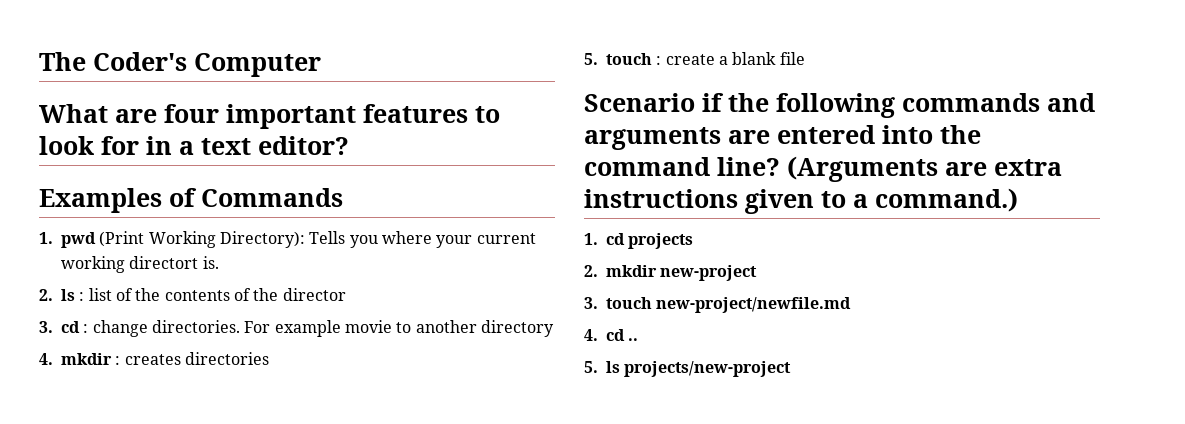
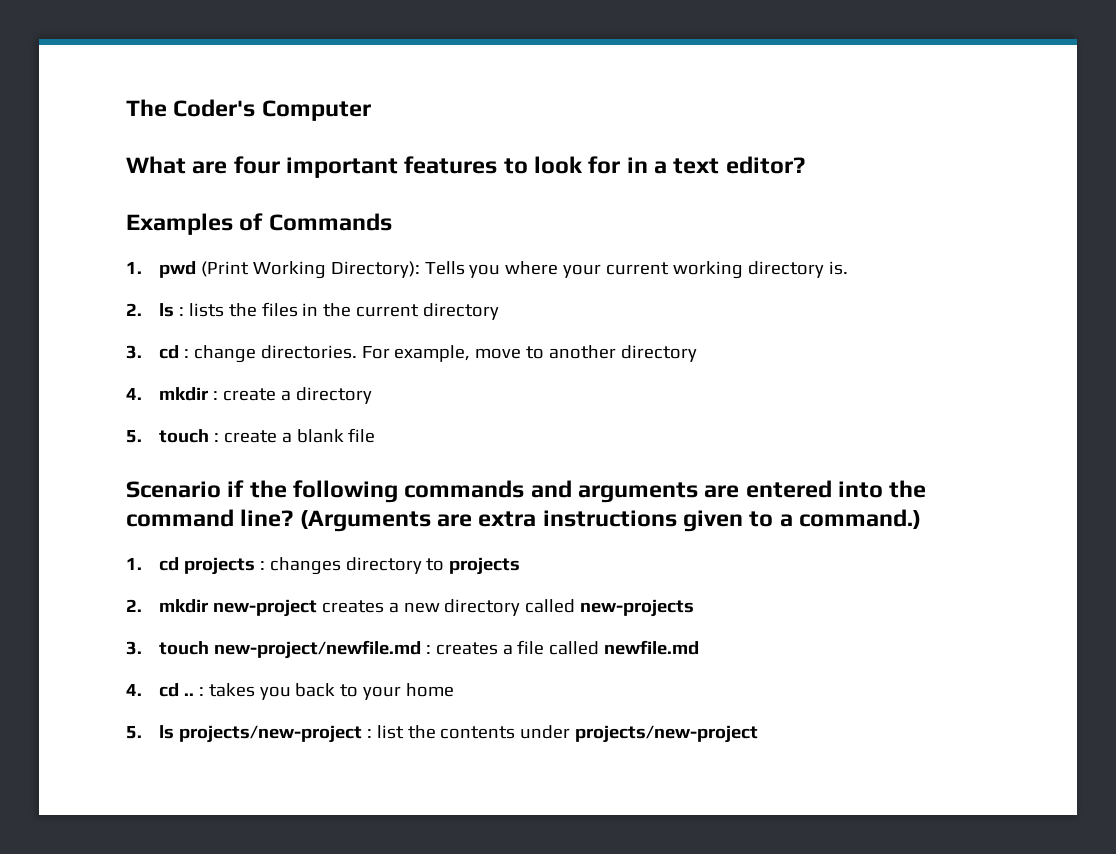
- 1. pwd (Print Working Directory): Tells you where your current working directort is.
+ 1. pwd (Print Working Directory): Tells you where your current working directory is.
- 2. ls : list of the contents of the director
+ 2. ls : lists the files in the current directory
- For example movie to another directory
+ For example, move to another directory
- 4. mkdir : creates directories
+ 4. mkdir : create a directory
- 1. cd projects
- 2. mkdir new-project
- 3. touch new-project/newfile.md
- 4. cd ..
- 5. ls projects/new-project
+ 1. cd projects : changes directory to projects
+ 2. mkdir new-project creates a new directory called new-projects
+ 3. touch new-project/newfile.md : creates a file called newfile.md
+ 4. cd .. : takes you back to your home
+ 5. ls projects/new-project : list the contents under projects/new-project

